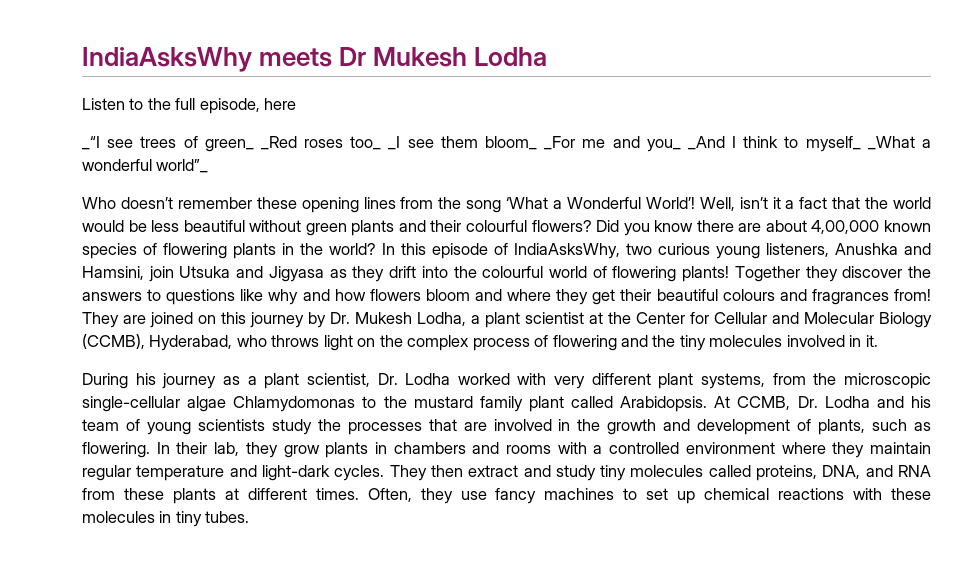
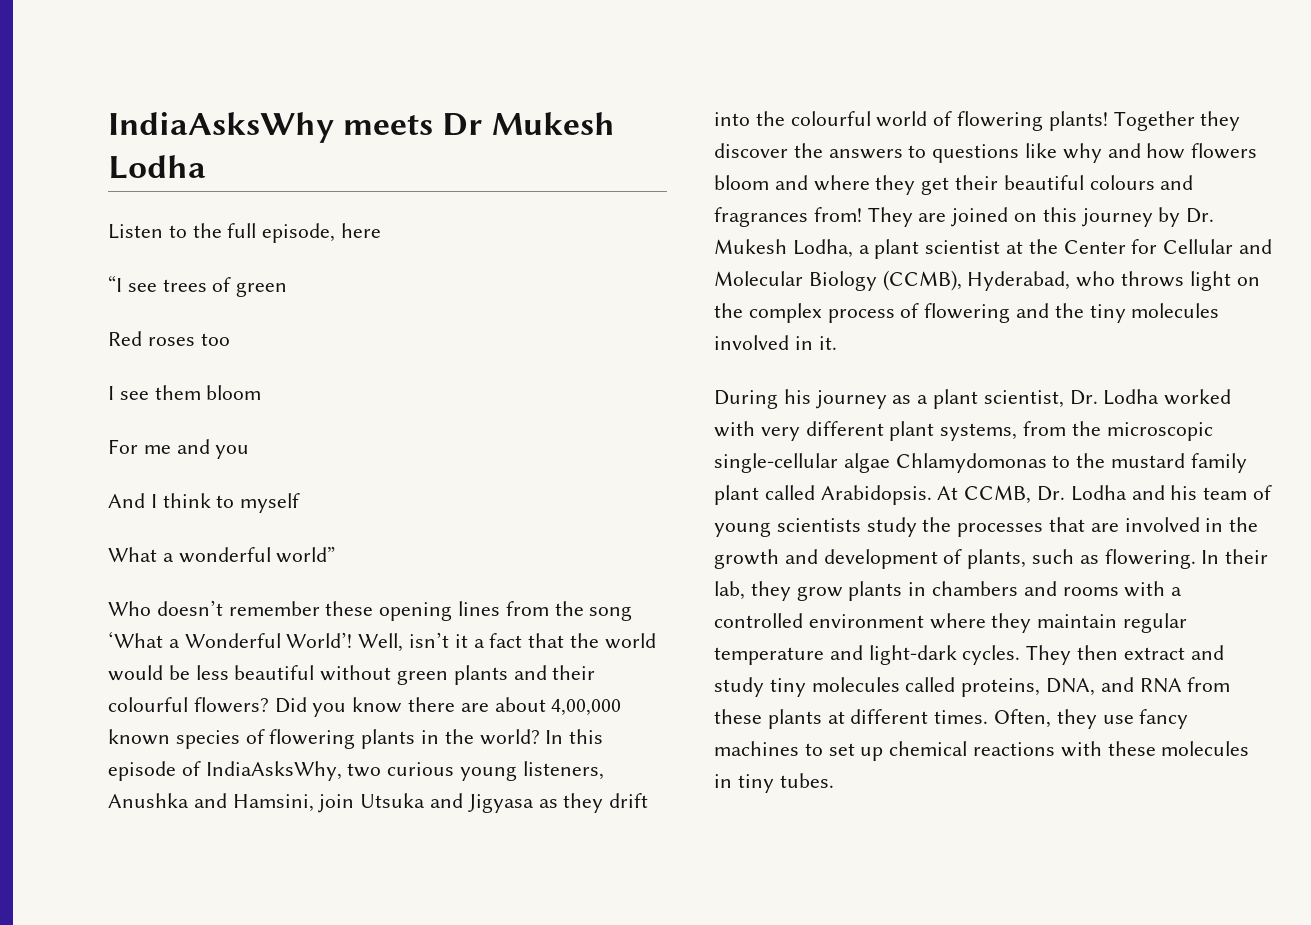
- _“I see trees of green_ _Red roses too_ _I see them bloom_ _For me and you_ _And I think to myself_ _What a wonderful world”_
+ “I see trees of green
+ Red roses too
+ I see them bloom
+ For me and you
+ And I think to myself
+ What a wonderful world”

